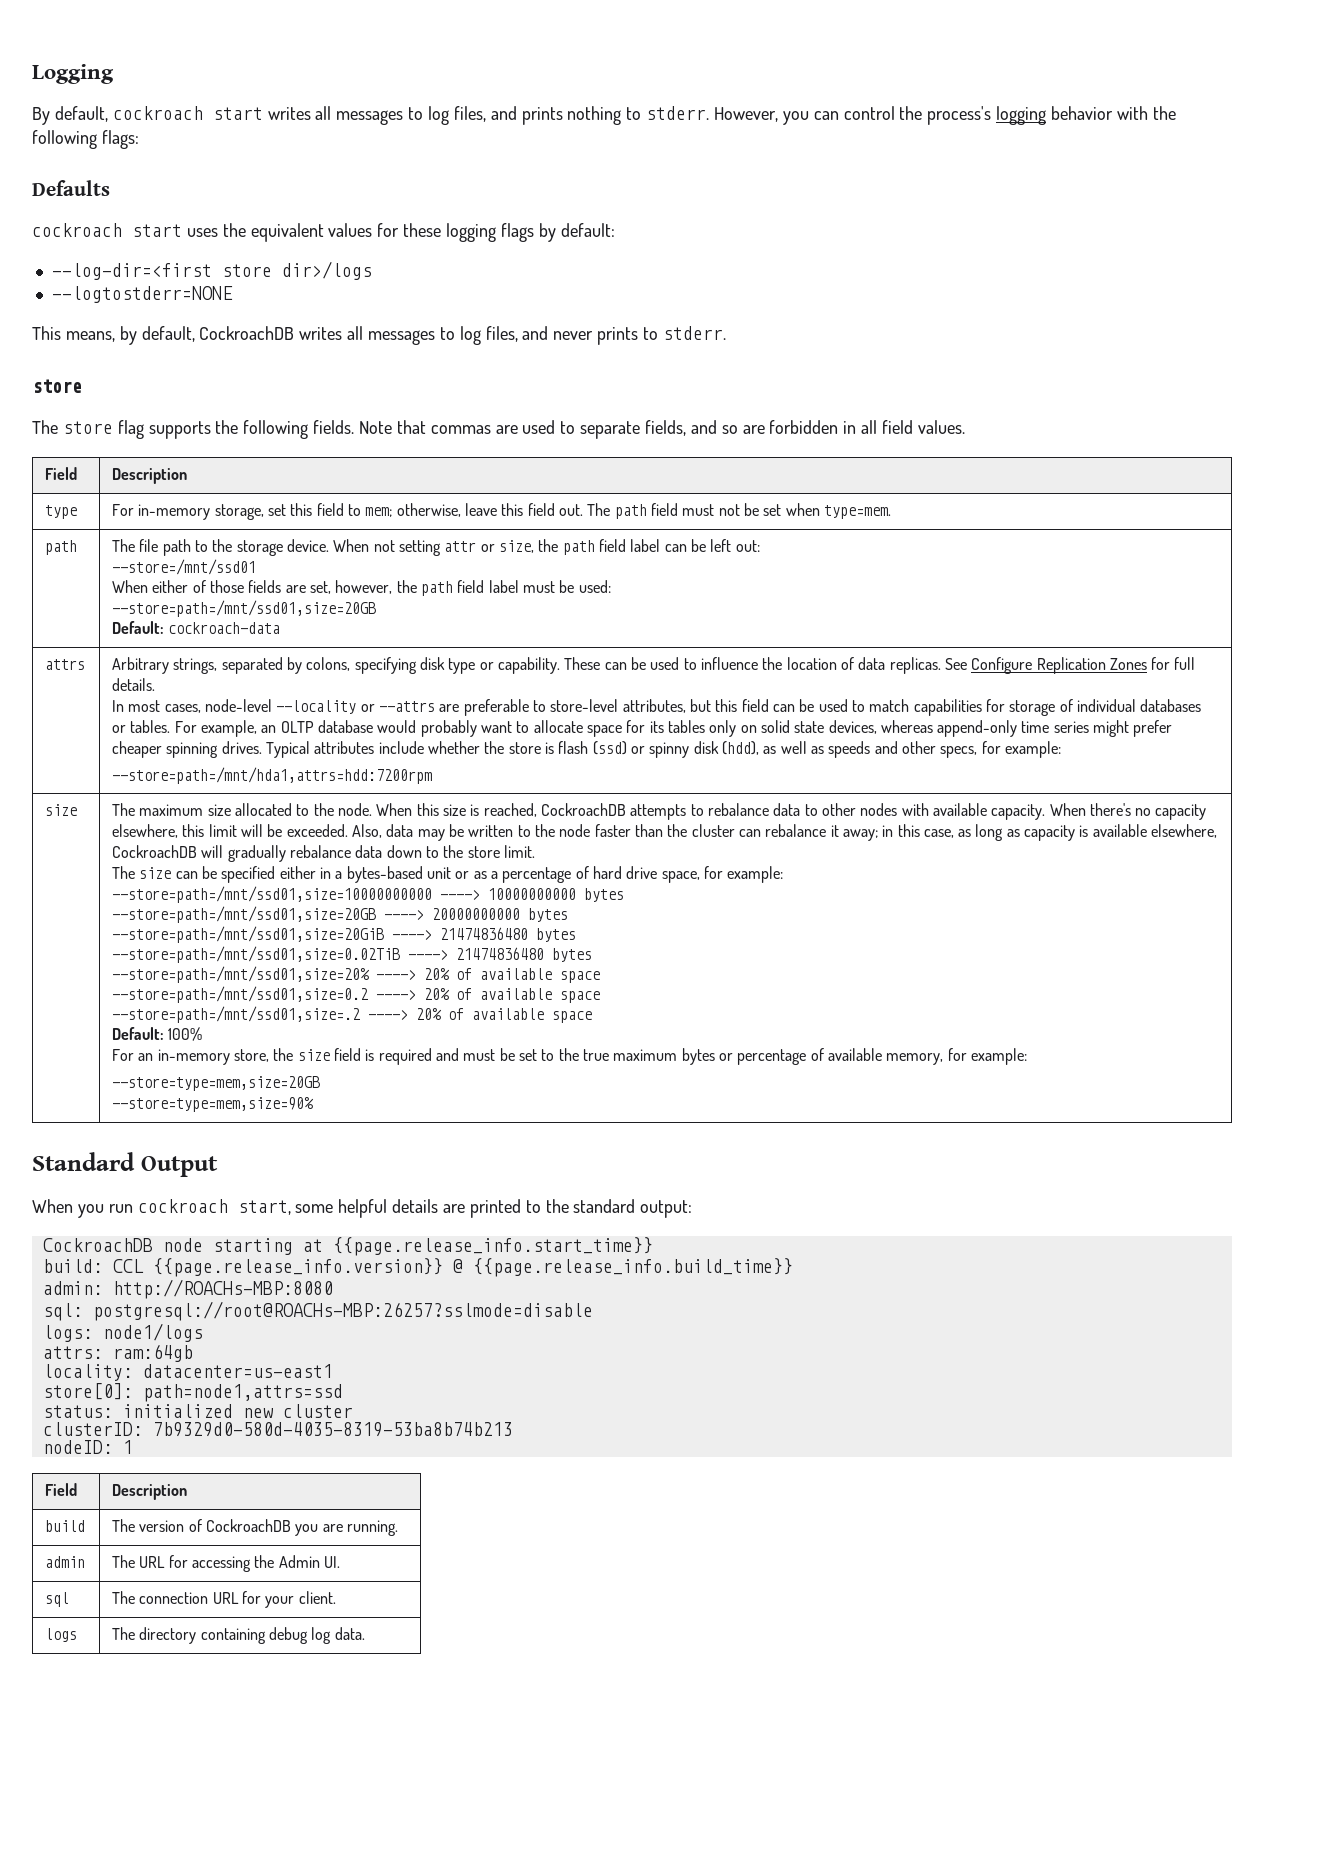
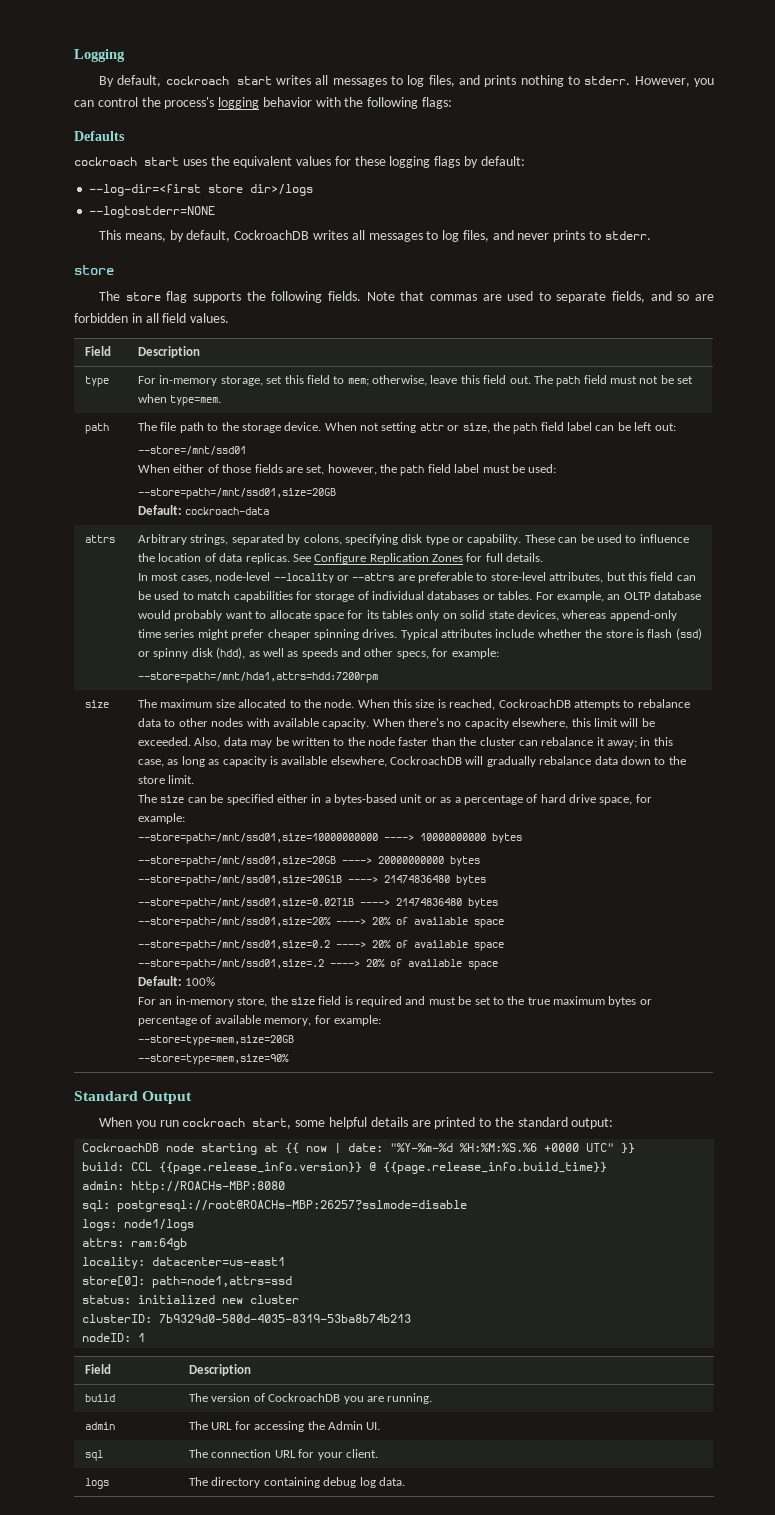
- CockroachDB node starting at {{page.release_info.start_time}}
+ CockroachDB node starting at {{ now | date: "%Y-%m-%d %H:%M:%S.%6 +0000 UTC" }}

